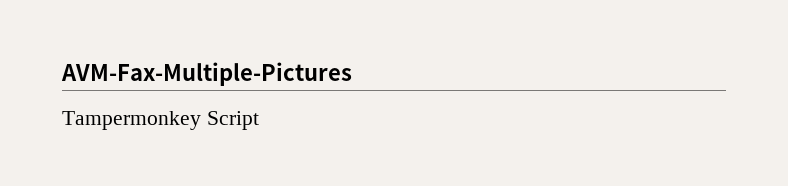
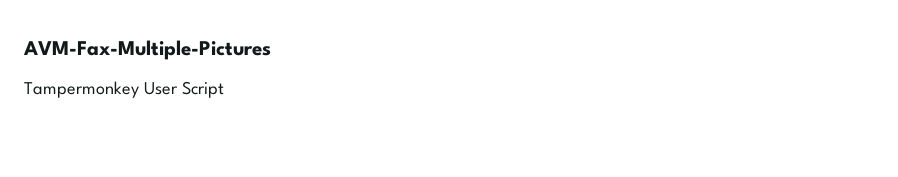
- Tampermonkey Script
+ Tampermonkey User Script

